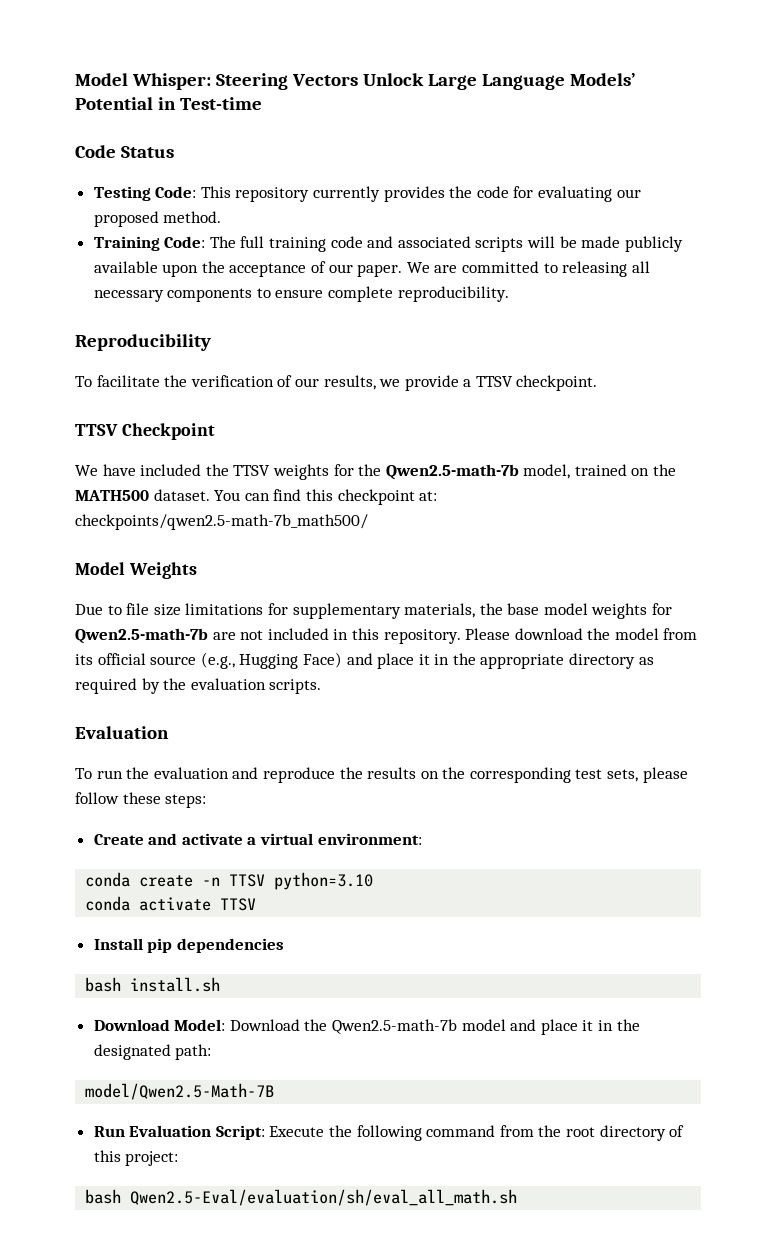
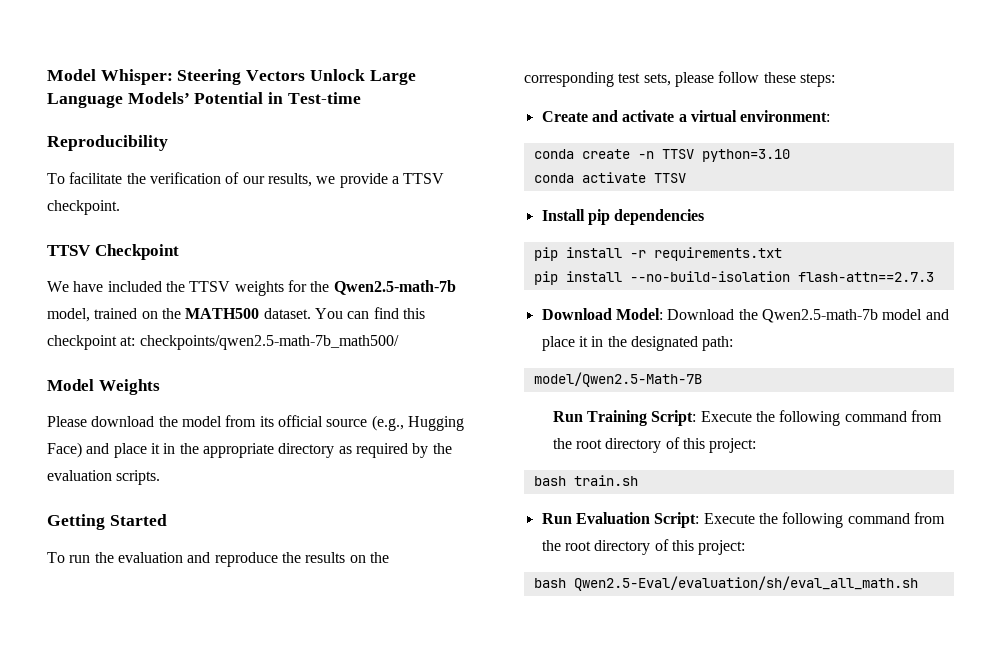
- Code Status
- Testing Code: This repository currently provides the code for evaluating our proposed method.
- Training Code: The full training code and associated scripts will be made publicly available upon the acceptance of our paper. We are committed to releasing all necessary components to ensure complete reproducibility.
- Due to file size limitations for supplementary materials, the base model weights for Qwen2.5-math-7b are not included in this repository. Please download the model from its official source (e.g., Hugging Face) and place it in the appropriate directory as required by the evaluation scripts.
- Evaluation
+ Please download the model from its official source (e.g., Hugging Face) and place it in the appropriate directory as required by the evaluation scripts.
+ Getting Started
- bash install.sh
+ pip install -r requirements.txt
+ pip install --no-build-isolation flash-attn==2.7.3
+ Run Training Script: Execute the following command from the root directory of this project:
+ bash train.sh

